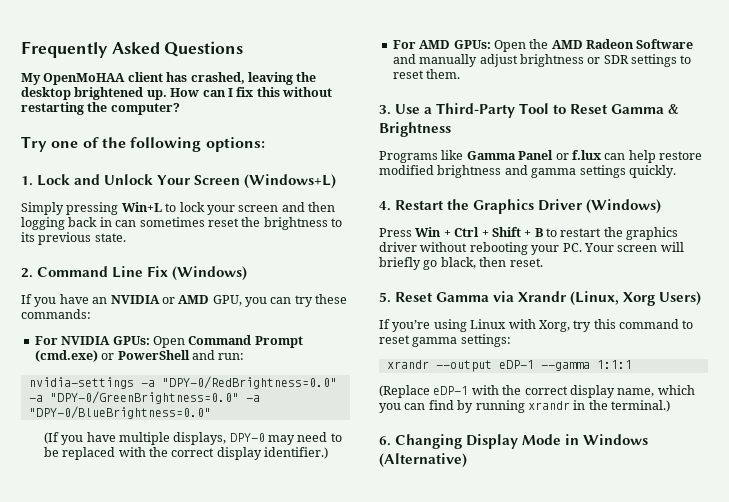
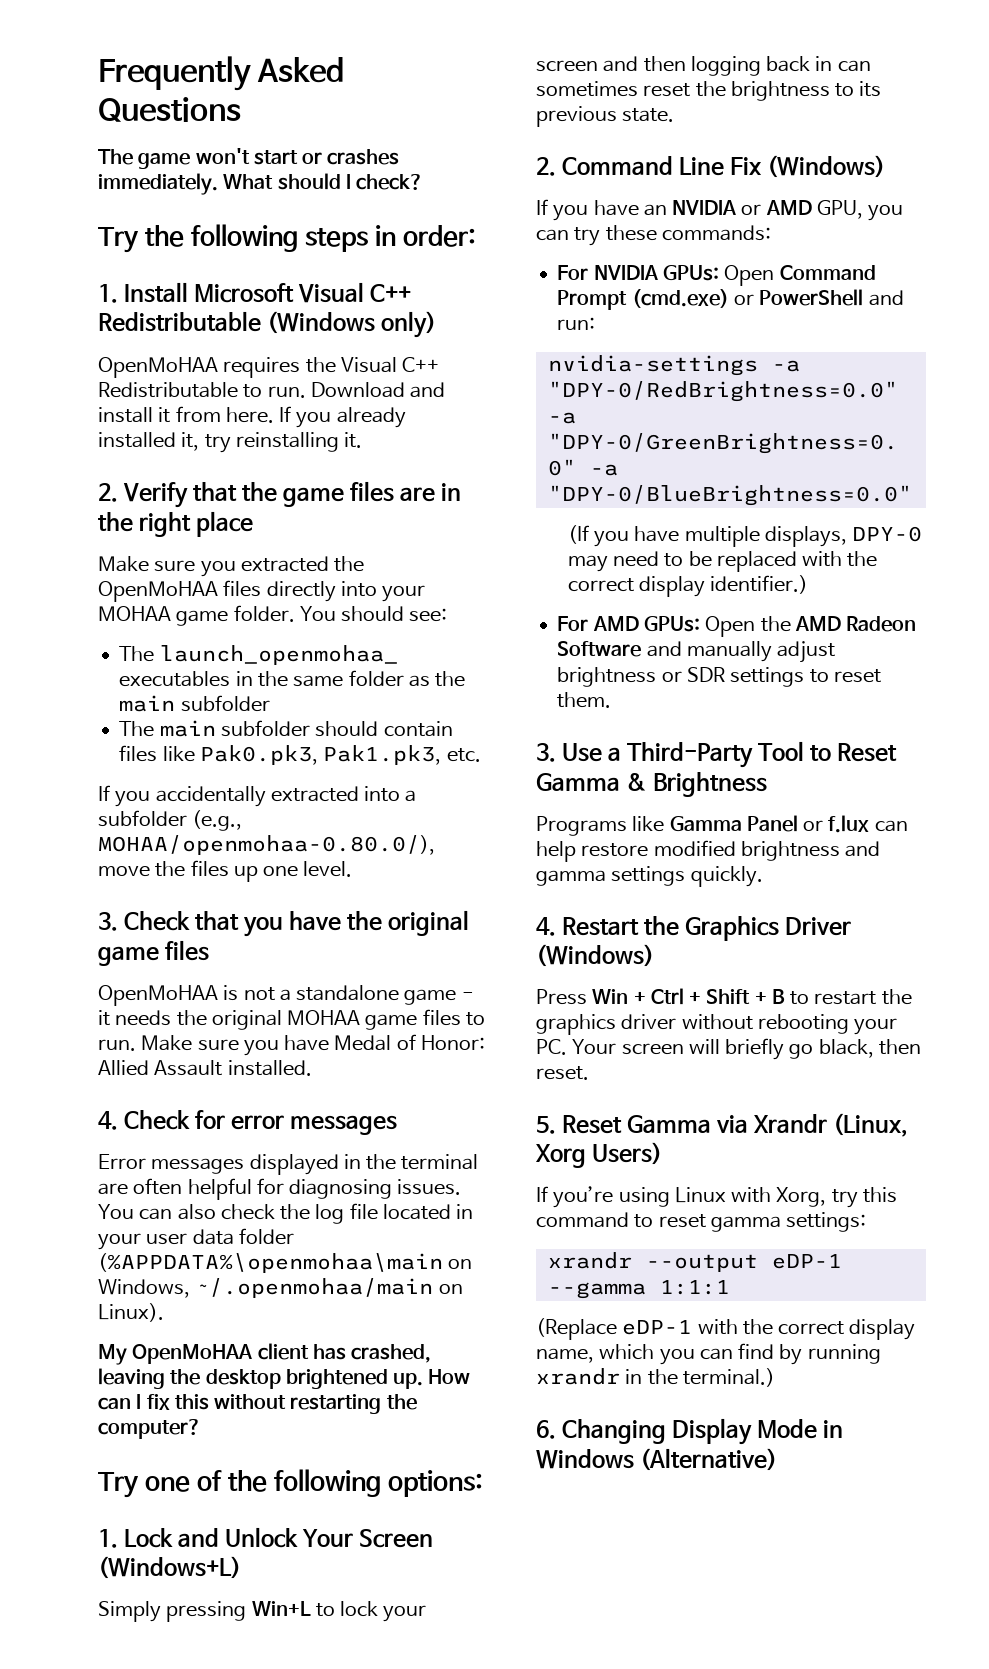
+ The game won't start or crashes immediately. What should I check?
+ Try the following steps in order:
+ 1. Install Microsoft Visual C++ Redistributable (Windows only)
+ OpenMoHAA requires the Visual C++ Redistributable to run. Download and install it from here. If you already installed it, try reinstalling it.
+ 2. Verify that the game files are in the right place
+ Make sure you extracted the OpenMoHAA files directly into your MOHAA game folder. You should see:
+ The launch_openmohaa_ executables in the same folder as the main subfolder
+ The main subfolder should contain files like Pak0.pk3, Pak1.pk3, etc.
+ If you accidentally extracted into a subfolder (e.g., MOHAA/openmohaa-0.80.0/), move the files up one level.
+ 3. Check that you have the original game files
+ OpenMoHAA is not a standalone game - it needs the original MOHAA game files to run. Make sure you have Medal of Honor: Allied Assault installed.
+ 4. Check for error messages
+ Error messages displayed in the terminal are often helpful for diagnosing issues. You can also check the log file located in your user data folder (%APPDATA%\openmohaa\main on Windows, ~/.openmohaa/main on Linux).

